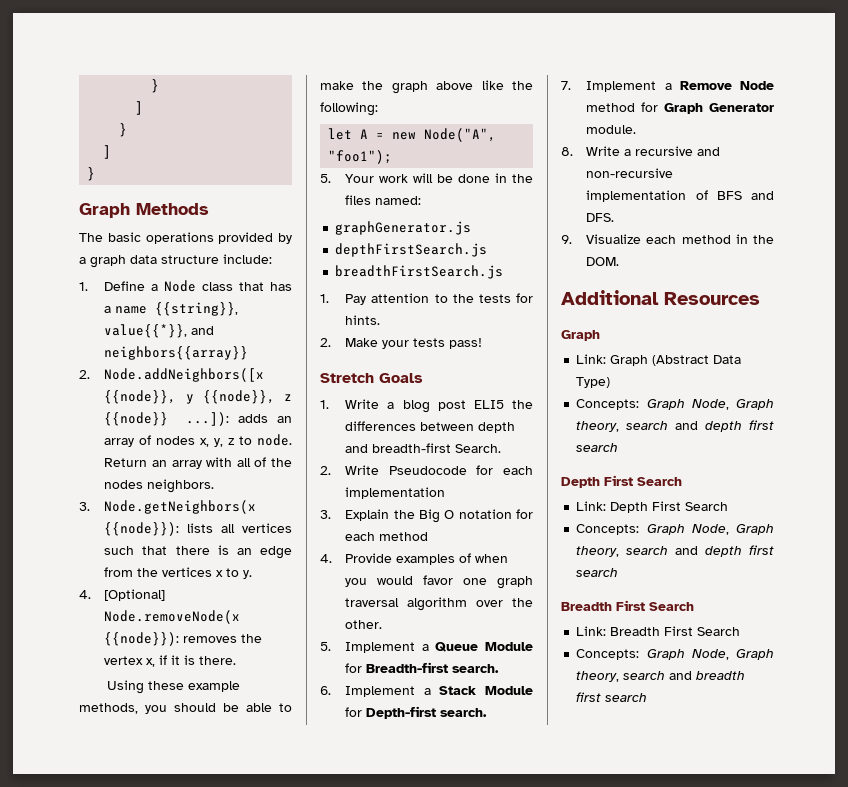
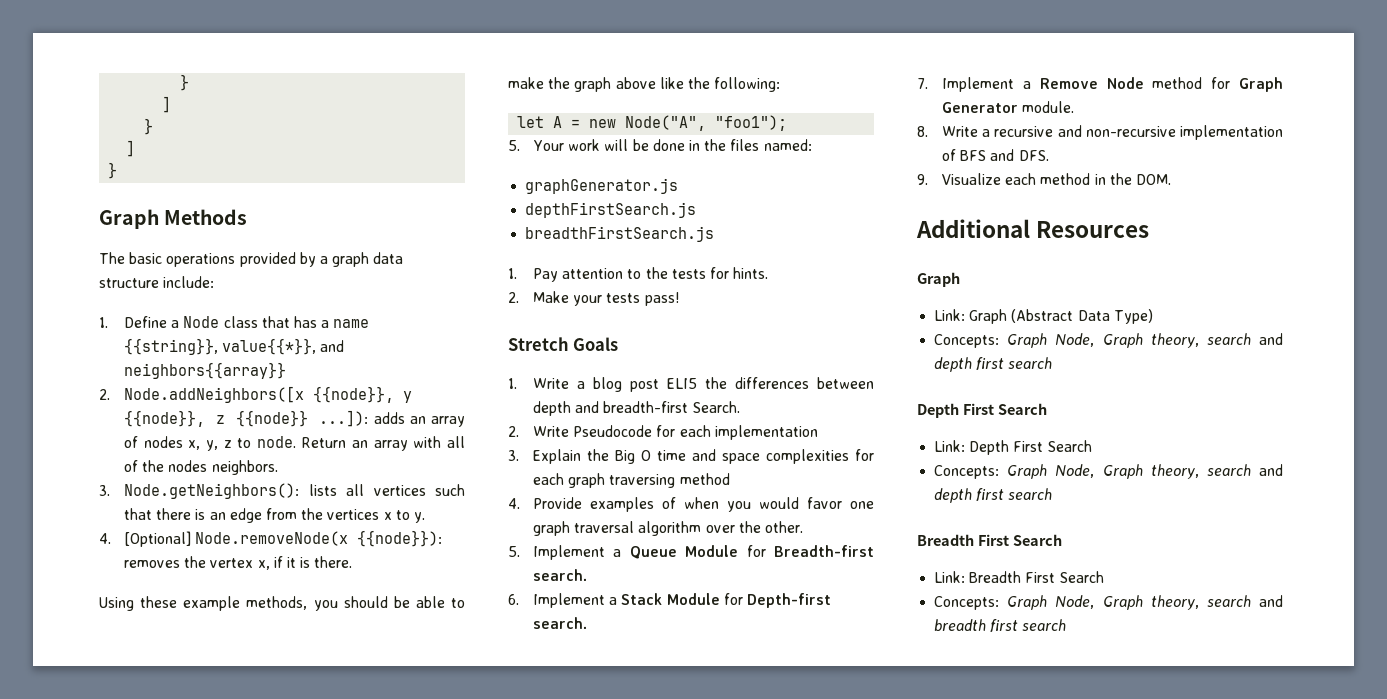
- 3. Node.getNeighbors(x {{node}}): lists all vertices such that there is an edge from the vertices x to y.
+ 3. Node.getNeighbors(): lists all vertices such that there is an edge from the vertices x to y.
- 3. Explain the Big O notation for each method
+ 3. Explain the Big O time and space complexities for each graph traversing method

